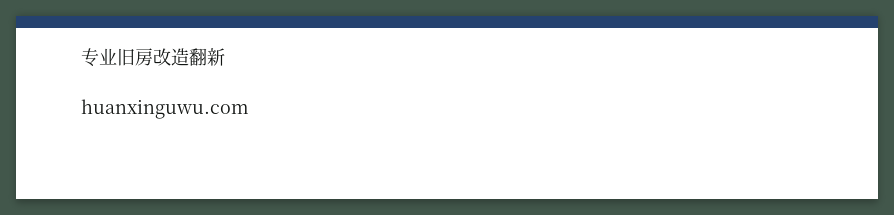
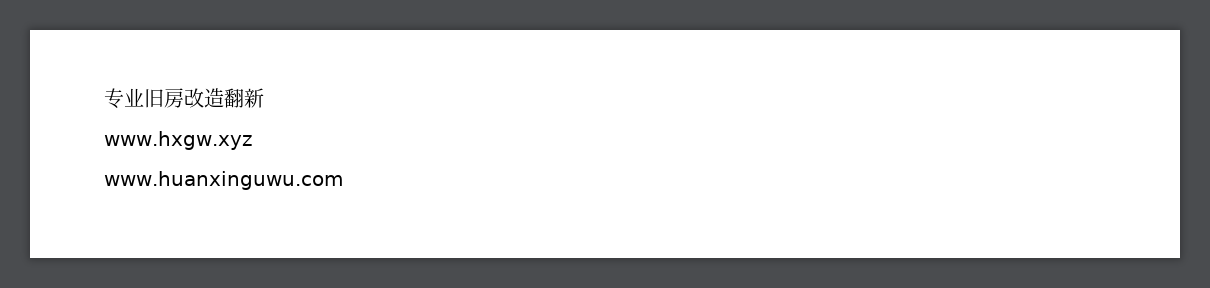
- huanxinguwu.com
+ www.hxgw.xyz
+ www.huanxinguwu.com

